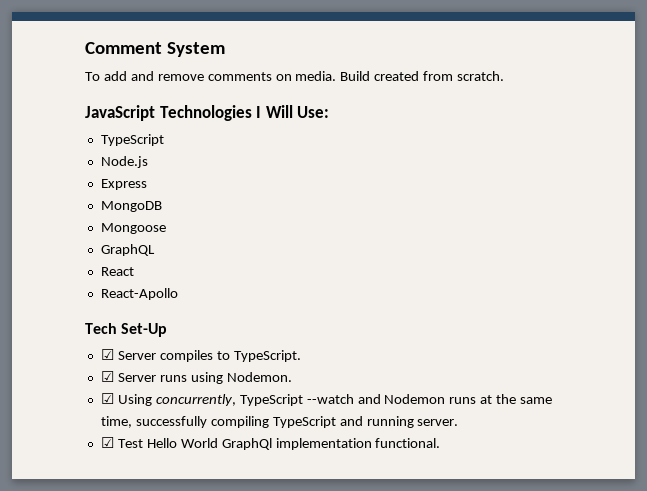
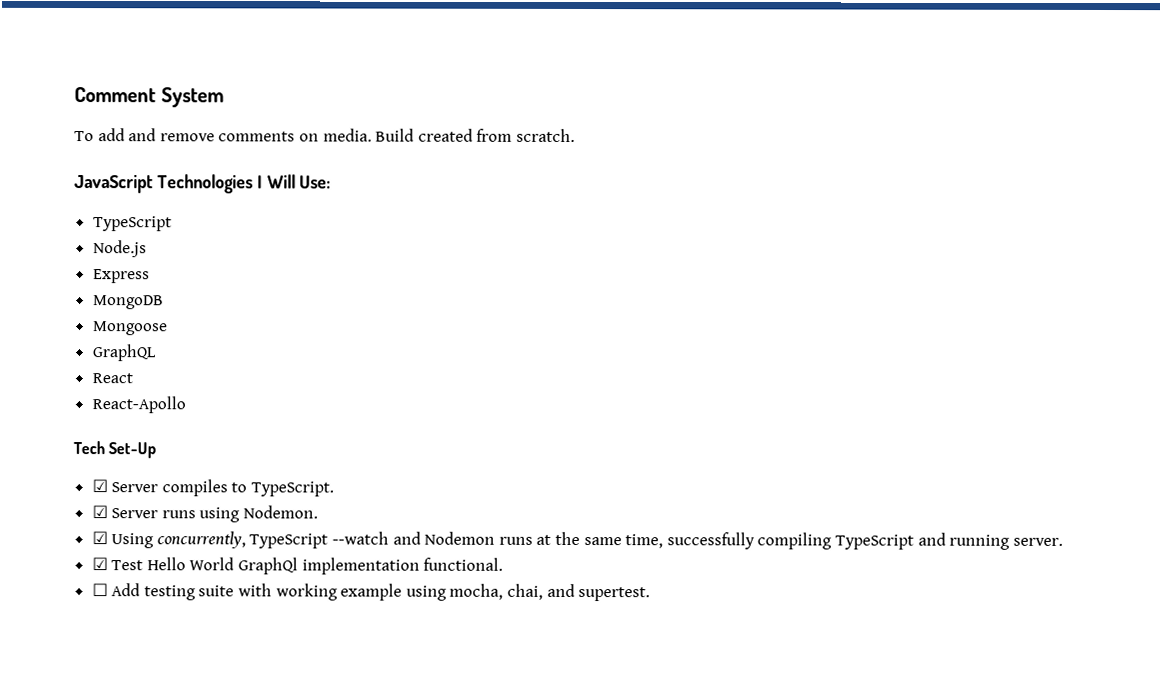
+ ☐ Add testing suite with working example using mocha, chai, and supertest.

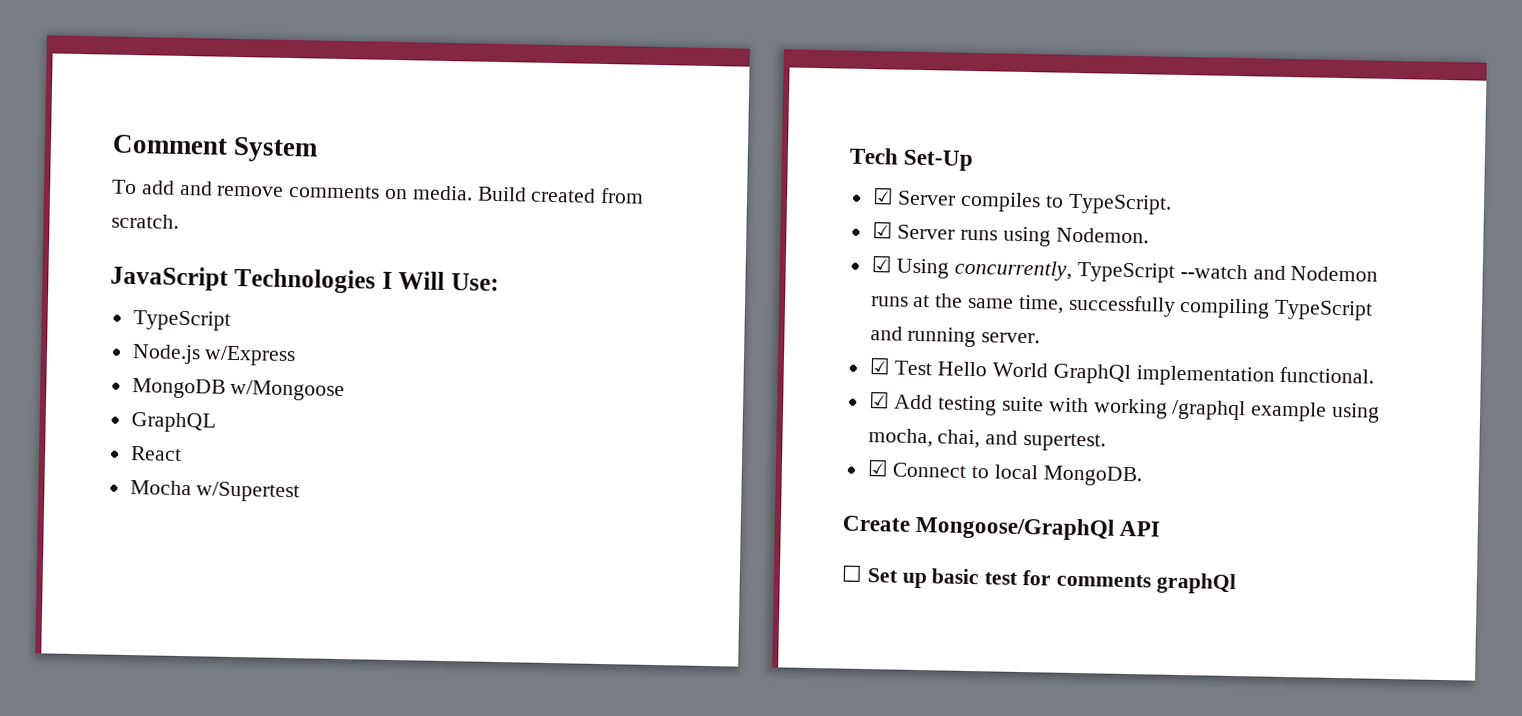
- Node.js
- Express
+ Node.js w/Express
- MongoDB
- Mongoose
+ MongoDB w/Mongoose
- React-Apollo
+ Mocha w/Supertest
- ☐ Add testing suite with working example using mocha, chai, and supertest.
+ ☑ Add testing suite with working /graphql example using mocha, chai, and supertest.
+ ☑ Connect to local MongoDB.
+ Create Mongoose/GraphQl API
+ ☐ Set up basic test for comments graphQl

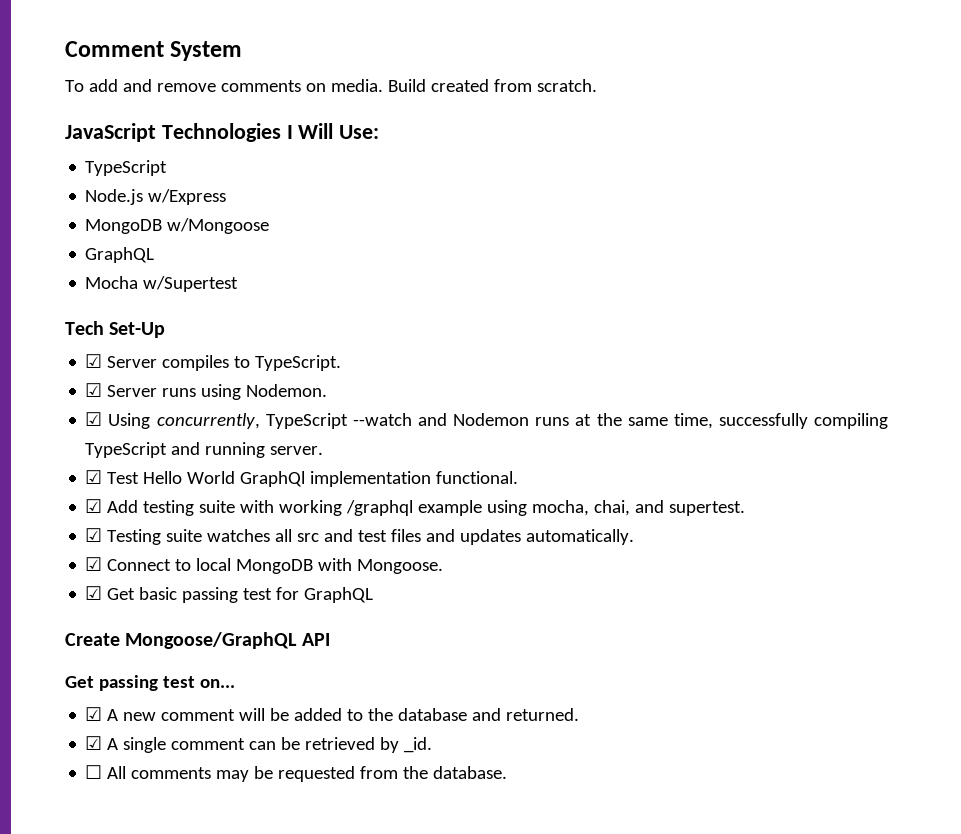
- React
- ☑ Connect to local MongoDB.
+ ☑ Testing suite watches all src and test files and updates automatically.
+ ☑ Connect to local MongoDB with Mongoose.
+ ☑ Get basic passing test for GraphQL
- Create Mongoose/GraphQl API
+ Create Mongoose/GraphQL API
- ☐ Set up basic test for comments graphQl
+ Get passing test on...
+ ☑ A new comment will be added to the database and returned.
+ ☑ A single comment can be retrieved by _id.
+ ☐ All comments may be requested from the database.

